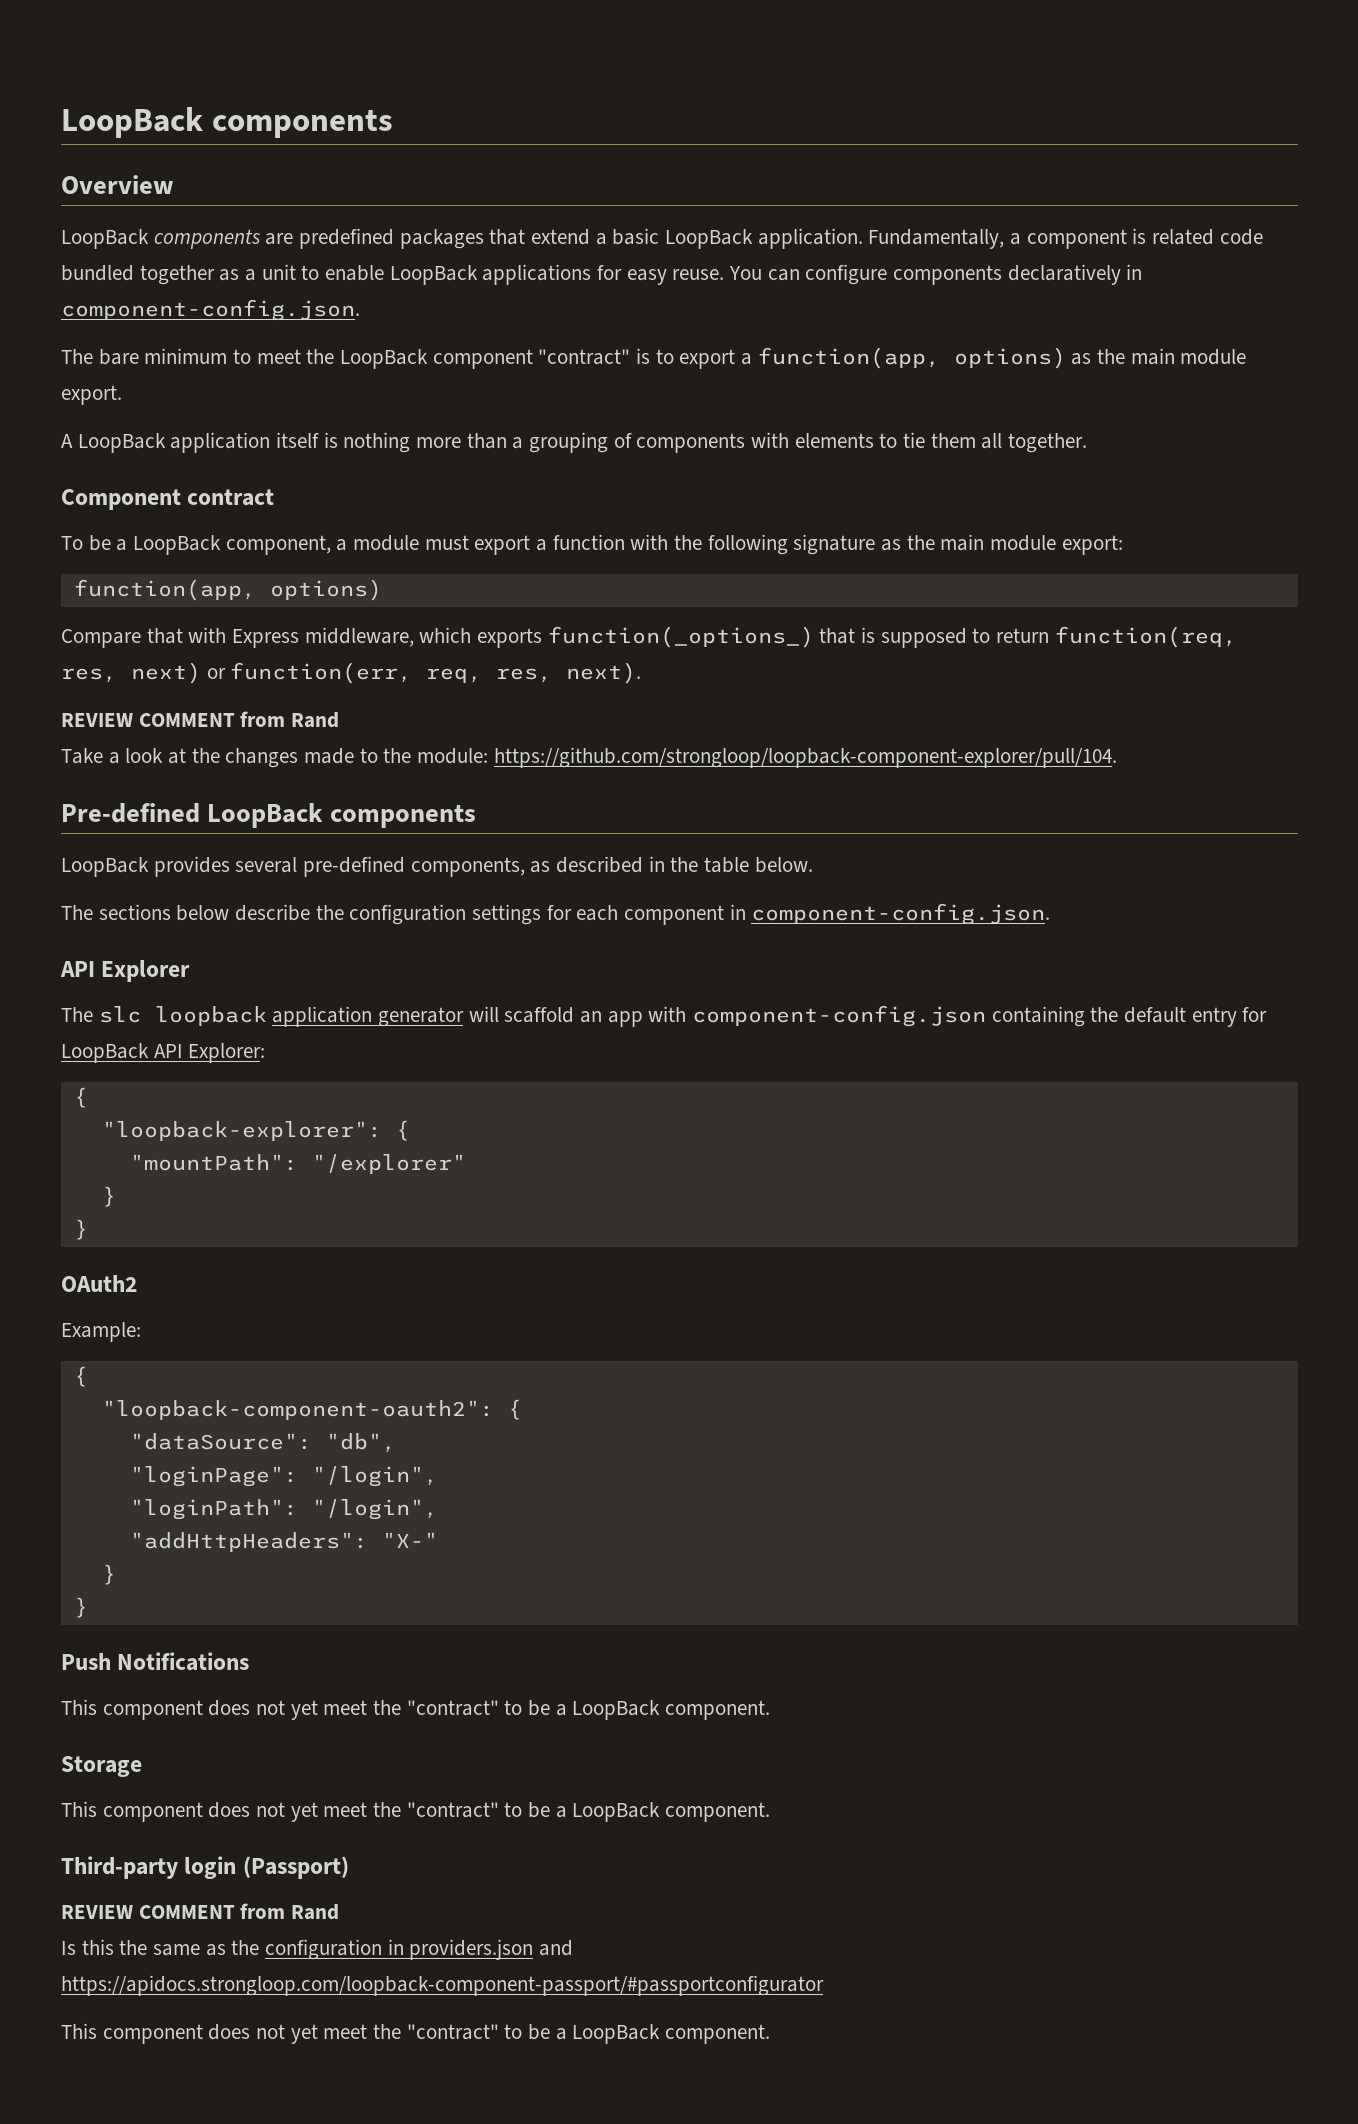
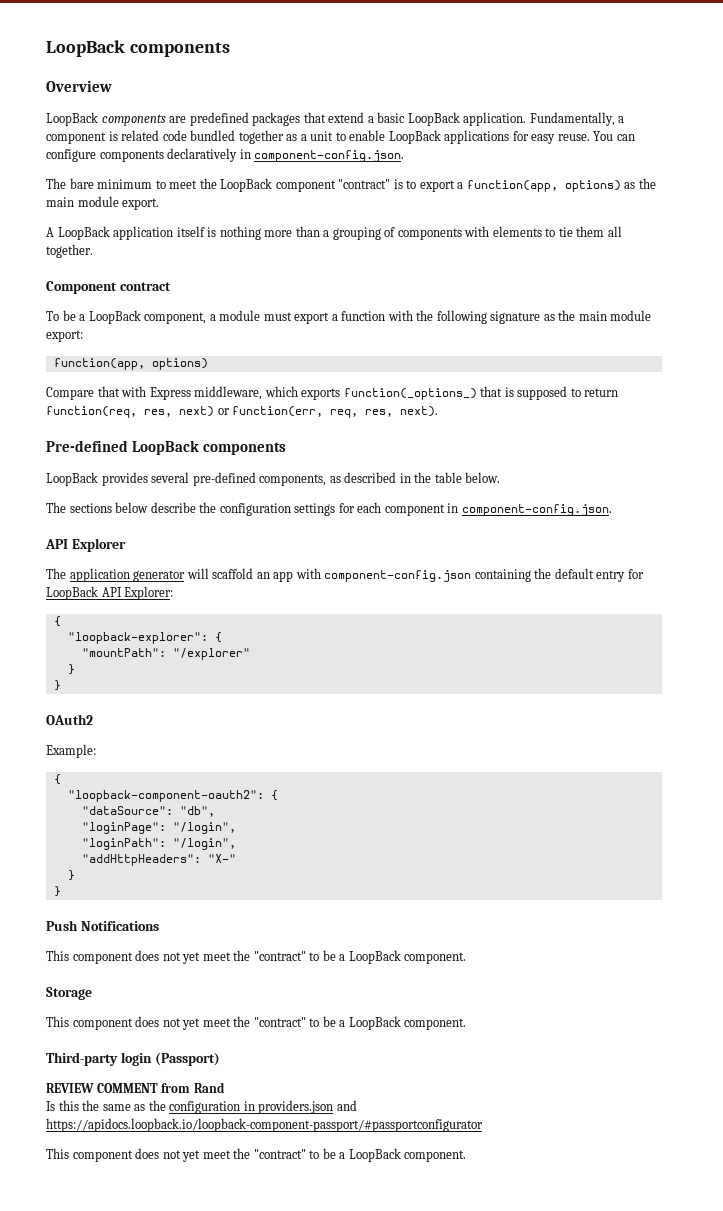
  Compare that with Express middleware, which exports function(_options_) that is supposed to return function(req, res, next) or function(err, req, res, next).
- REVIEW COMMENT from Rand
- Take a look at the changes made to the module: https://github.com/strongloop/loopback-component-explorer/pull/104.
- The slc loopback application generator will scaffold an app with component-config.json containing the default entry for LoopBack API Explorer:
+ The application generator will scaffold an app with component-config.json containing the default entry for LoopBack API Explorer:
- Is this the same as the configuration in providers.json and https://apidocs.strongloop.com/loopback-component-passport/#passportconfigurator
+ Is this the same as the configuration in providers.json and https://apidocs.loopback.io/loopback-component-passport/#passportconfigurator

